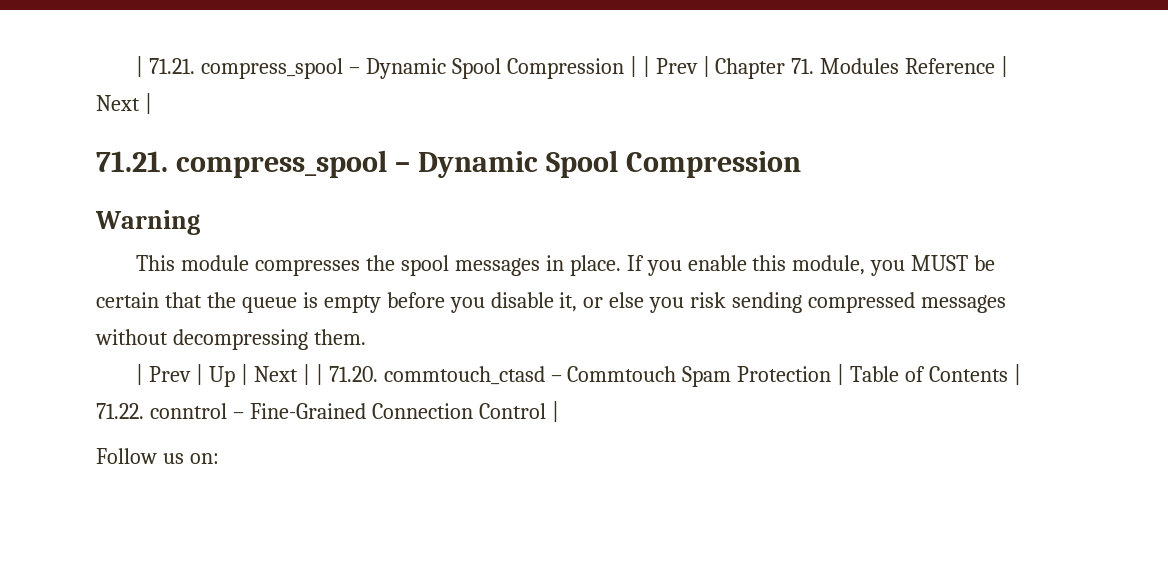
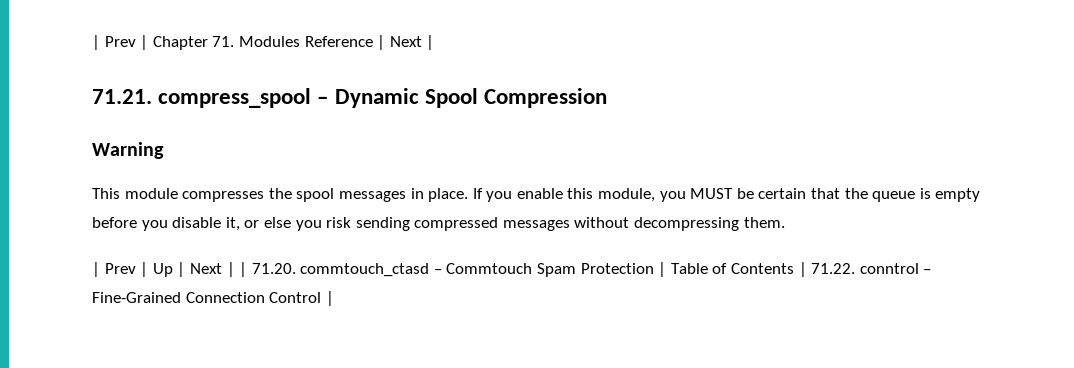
- | 71.21. compress_spool – Dynamic Spool Compression | | Prev | Chapter 71. Modules Reference | Next |
+ | Prev | Chapter 71. Modules Reference | Next |
- Follow us on:

